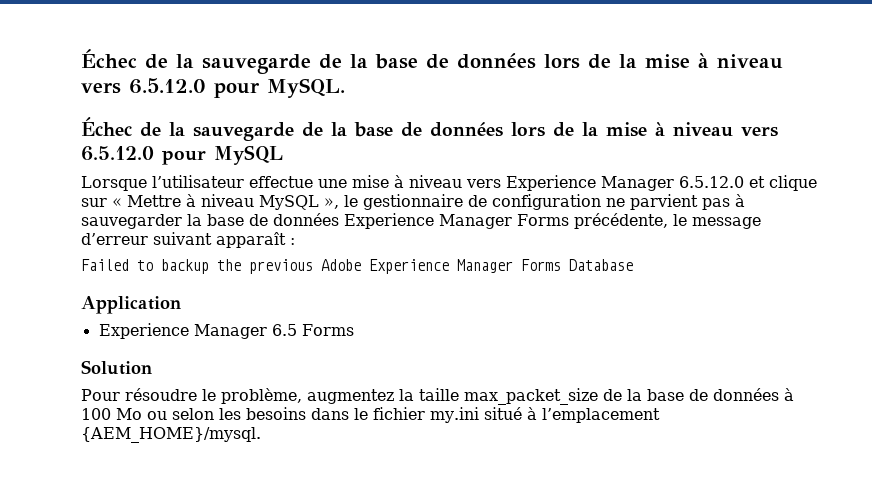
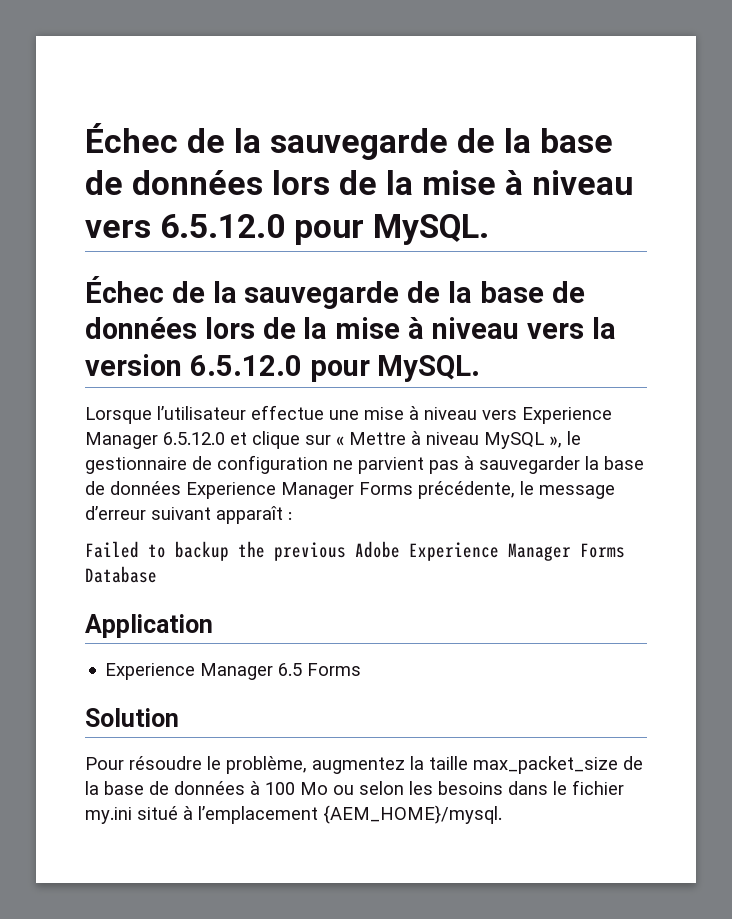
- Échec de la sauvegarde de la base de données lors de la mise à niveau vers 6.5.12.0 pour MySQL
+ Échec de la sauvegarde de la base de données lors de la mise à niveau vers la version 6.5.12.0 pour MySQL.

